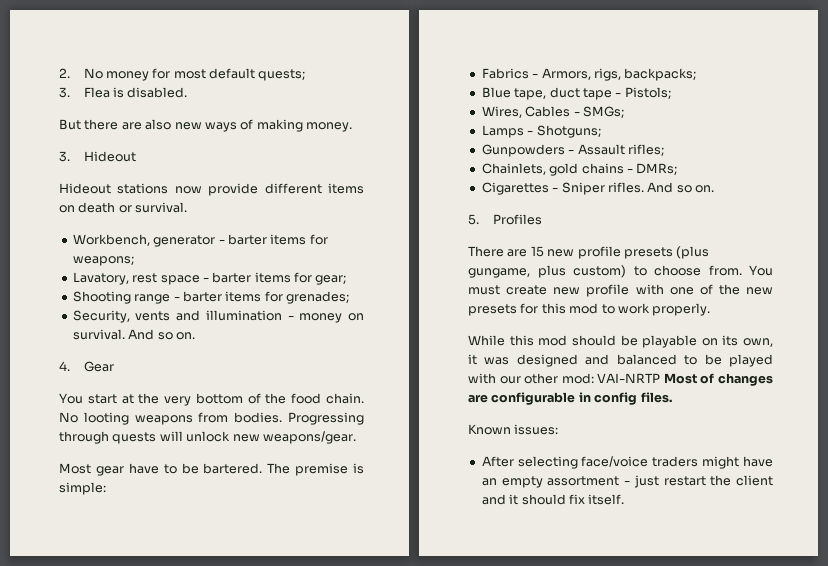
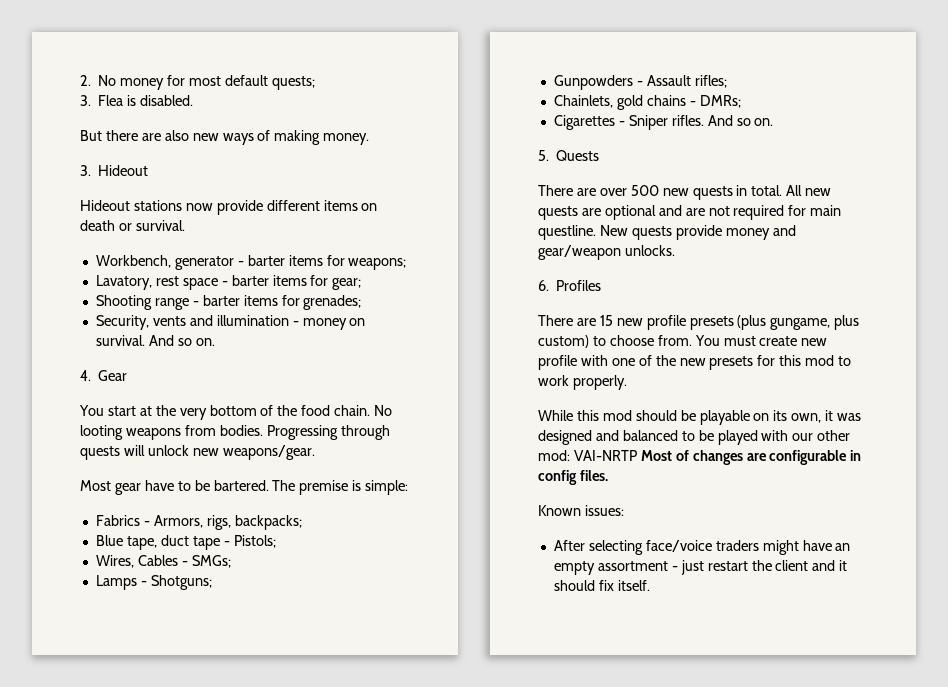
- 5. Profiles
+ 5. Quests
+ There are over 500 new quests in total. All new quests are optional and are not required for main questline. New quests provide money and gear/weapon unlocks.
+ 6. Profiles

